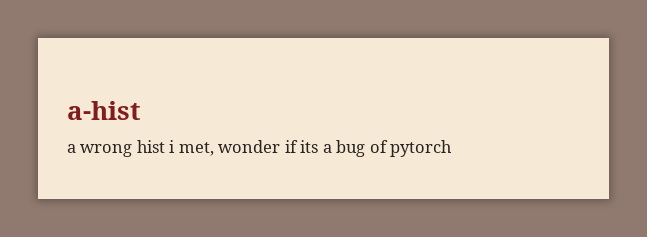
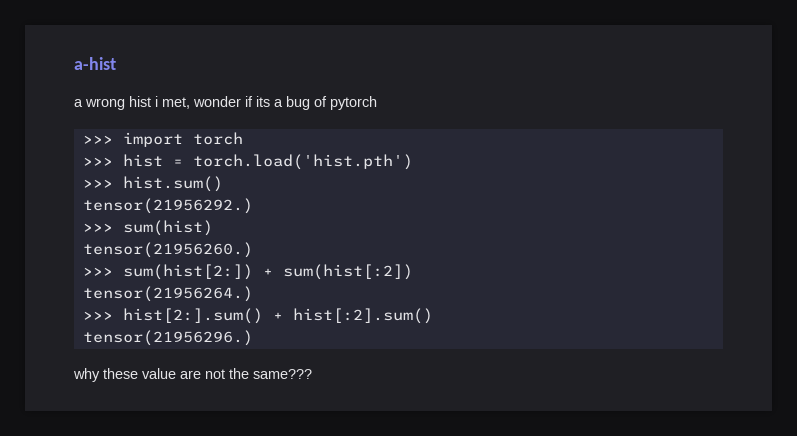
+ >>> import torch
+ >>> hist = torch.load('hist.pth')
+ >>> hist.sum()
+ tensor(21956292.)
+ >>> sum(hist)
+ tensor(21956260.)
+ >>> sum(hist[2:]) + sum(hist[:2])
+ tensor(21956264.)
+ >>> hist[2:].sum() + hist[:2].sum()
+ tensor(21956296.)
+ why these value are not the same???

